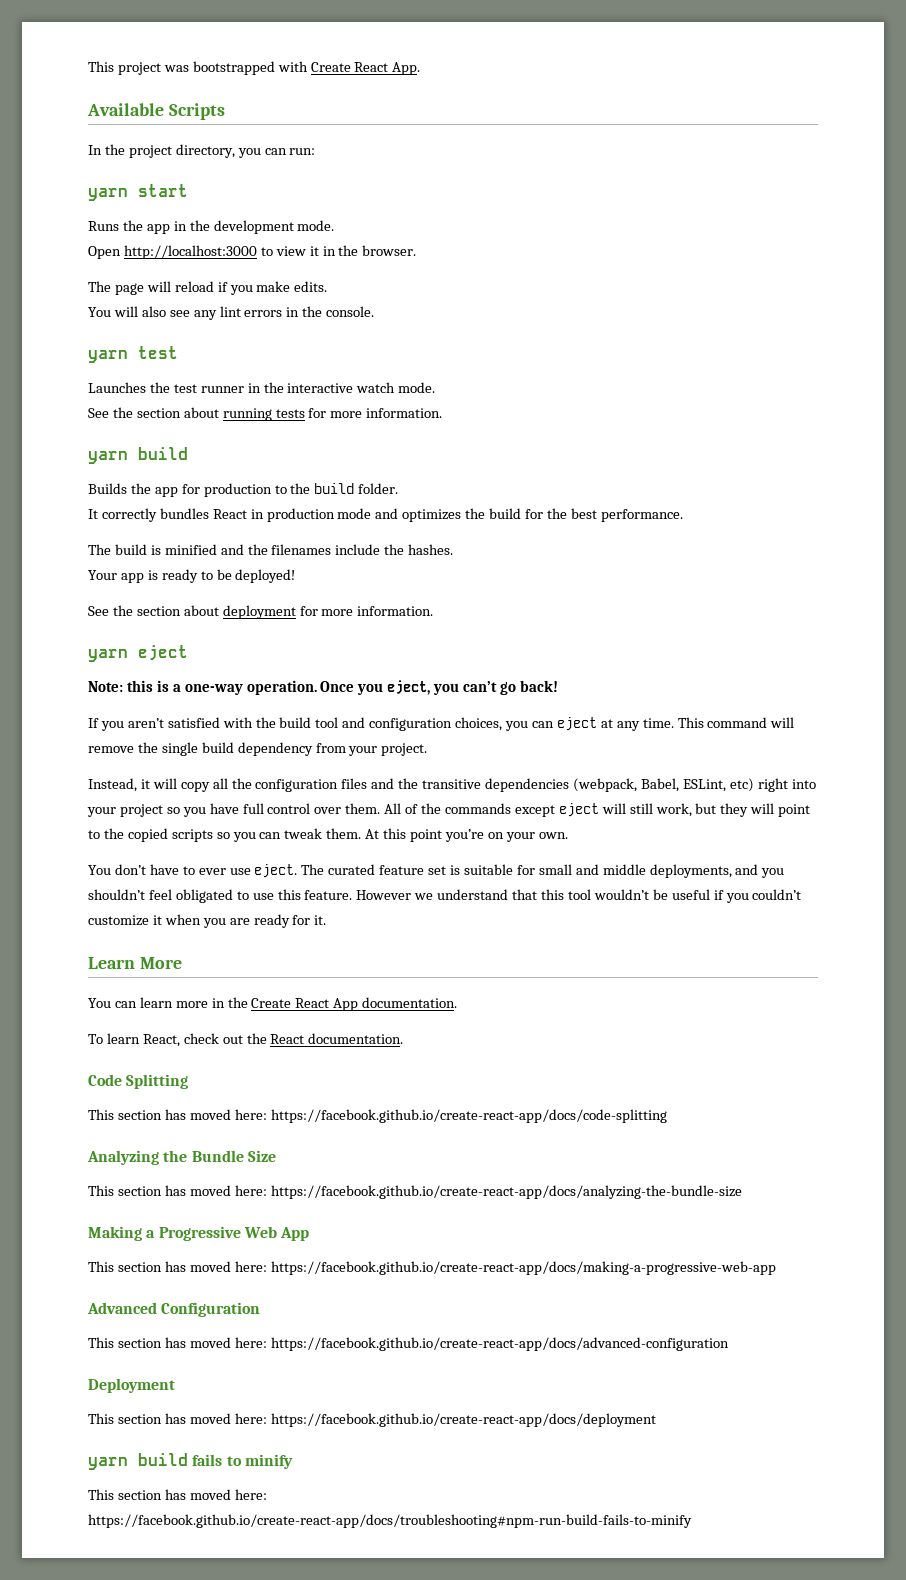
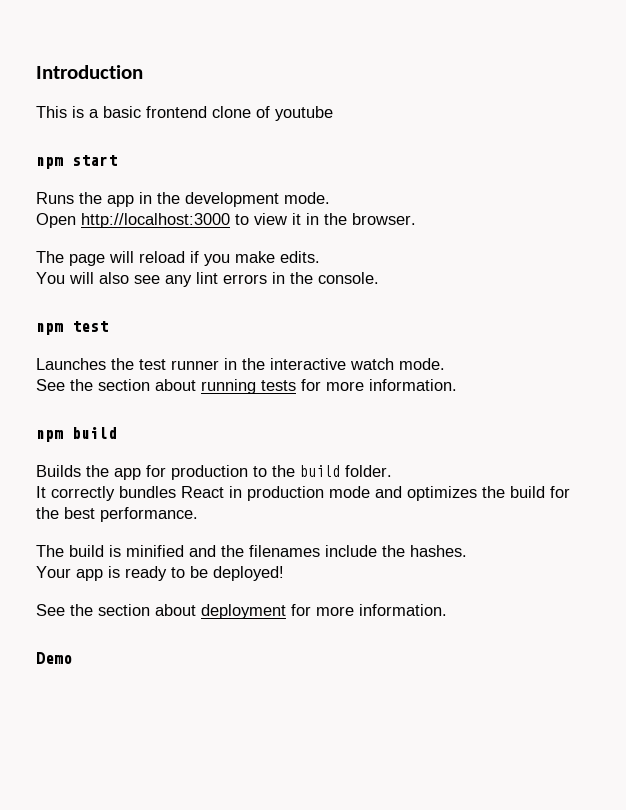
- This project was bootstrapped with Create React App.
- Available Scripts
- In the project directory, you can run:
- yarn start
+ Introduction
+ This is a basic frontend clone of youtube
+ npm start
- yarn test
+ npm test
  See the section about running tests for more information.
- yarn build
+ npm build
- yarn eject
- Note: this is a one-way operation. Once you eject, you can’t go back!
- If you aren’t satisfied with the build tool and configuration choices, you can eject at any time. This command will remove the single build dependency from your project.
- Instead, it will copy all the configuration files and the transitive dependencies (webpack, Babel, ESLint, etc) right into your project so you have full control over them. All of the commands except eject will still work, but they will point to the copied scripts so you can tweak them. At this point you’re on your own.
- You don’t have to ever use eject. The curated feature set is suitable for small and middle deployments, and you shouldn’t feel obligated to use this feature. However we understand that this tool wouldn’t be useful if you couldn’t customize it when you are ready for it.
- Learn More
- You can learn more in the Create React App documentation.
- To learn React, check out the React documentation.
- Code Splitting
- This section has moved here: https://facebook.github.io/create-react-app/docs/code-splitting
- Analyzing the Bundle Size
- This section has moved here: https://facebook.github.io/create-react-app/docs/analyzing-the-bundle-size
- Making a Progressive Web App
- This section has moved here: https://facebook.github.io/create-react-app/docs/making-a-progressive-web-app
- Advanced Configuration
- This section has moved here: https://facebook.github.io/create-react-app/docs/advanced-configuration
- Deployment
- This section has moved here: https://facebook.github.io/create-react-app/docs/deployment
- yarn build fails to minify
- This section has moved here: https://facebook.github.io/create-react-app/docs/troubleshooting#npm-run-build-fails-to-minify
+ Demo

